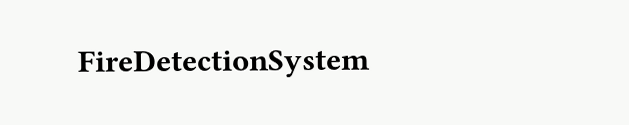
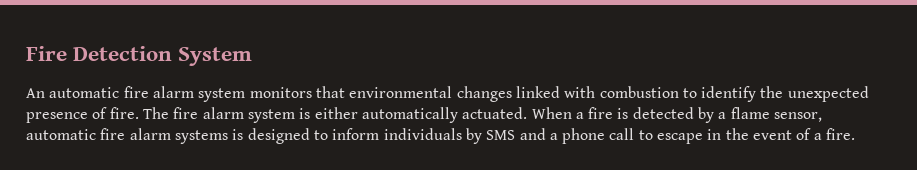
- FireDetectionSystem
+ Fire Detection System
+ An automatic fire alarm system monitors that environmental changes linked with combustion to identify the unexpected presence of fire. The fire alarm system is either automatically actuated. When a fire is detected by a flame sensor, automatic fire alarm systems is designed to inform individuals by SMS and a phone call to escape in the event of a fire.

